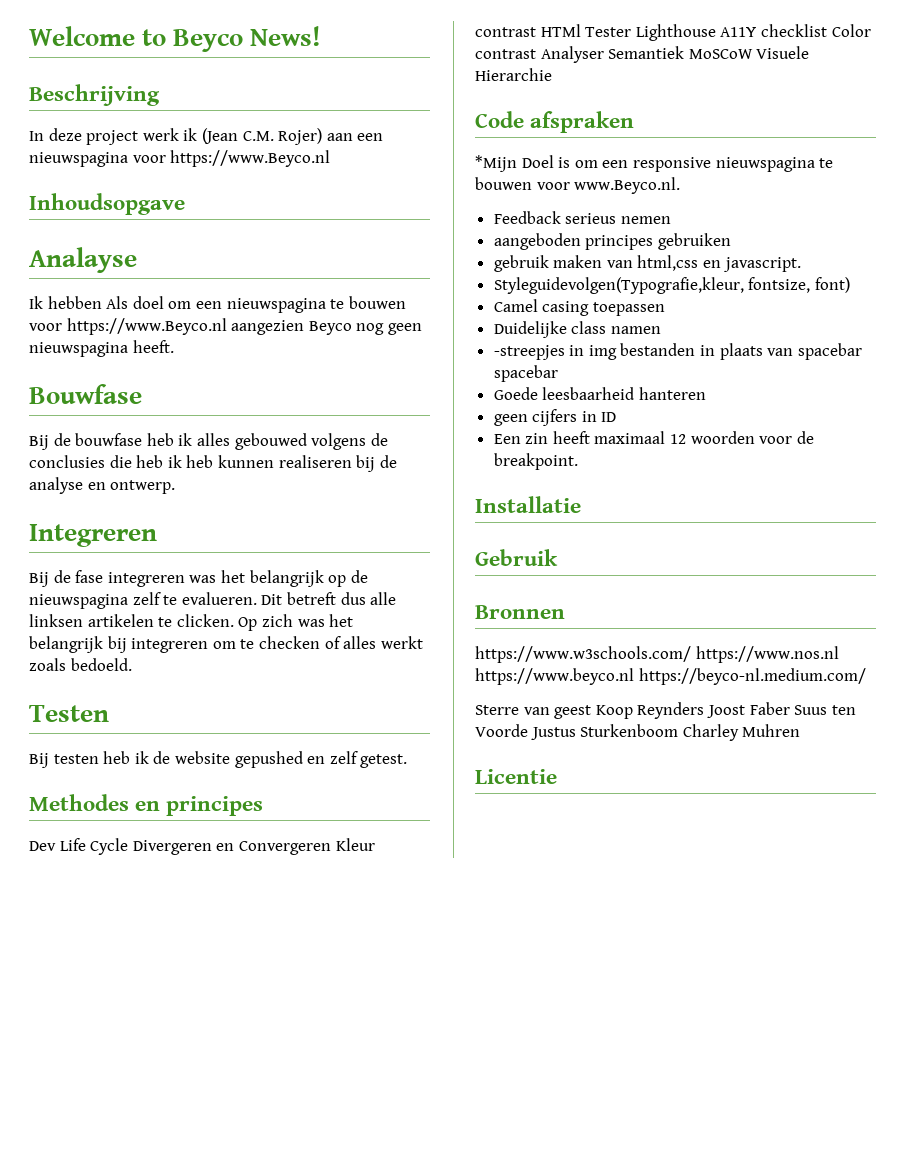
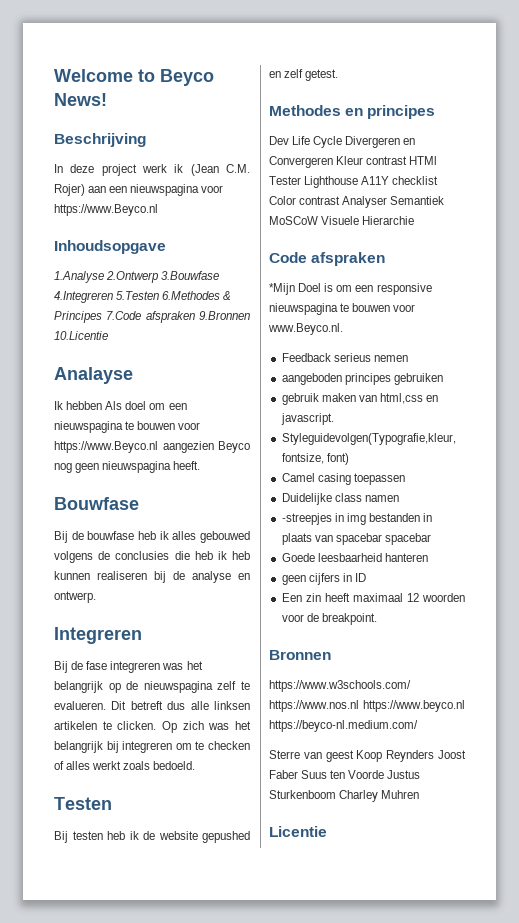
+ 1.Analyse 2.Ontwerp 3.Bouwfase 4.Integreren 5.Testen 6.Methodes & Principes 7.Code afspraken 9.Bronnen 10.Licentie
- Installatie
- Gebruik

